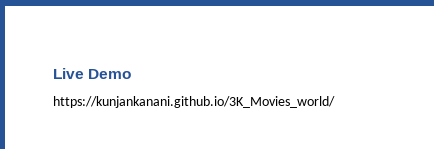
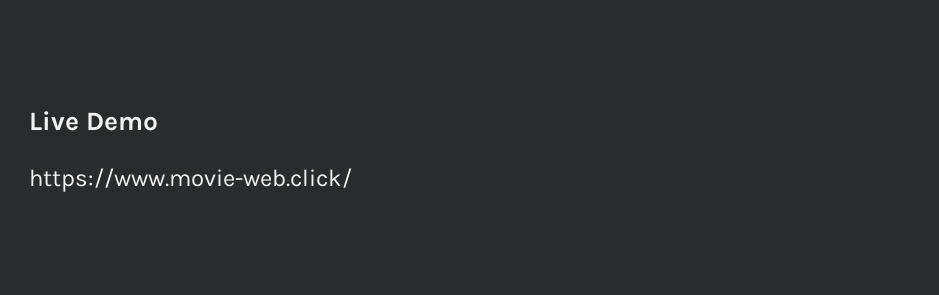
- https://kunjankanani.github.io/3K_Movies_world/
+ https://www.movie-web.click/

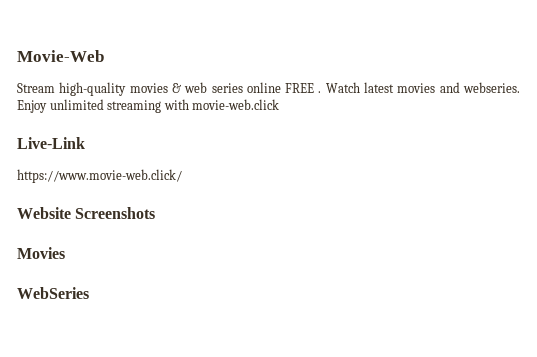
- Live Demo
+ Movie-Web
+ Stream high-quality movies & web series online FREE . Watch latest movies and webseries. Enjoy unlimited streaming with movie-web.click
+ Live-Link
  https://www.movie-web.click/
+ Website Screenshots
+ Movies
+ WebSeries

